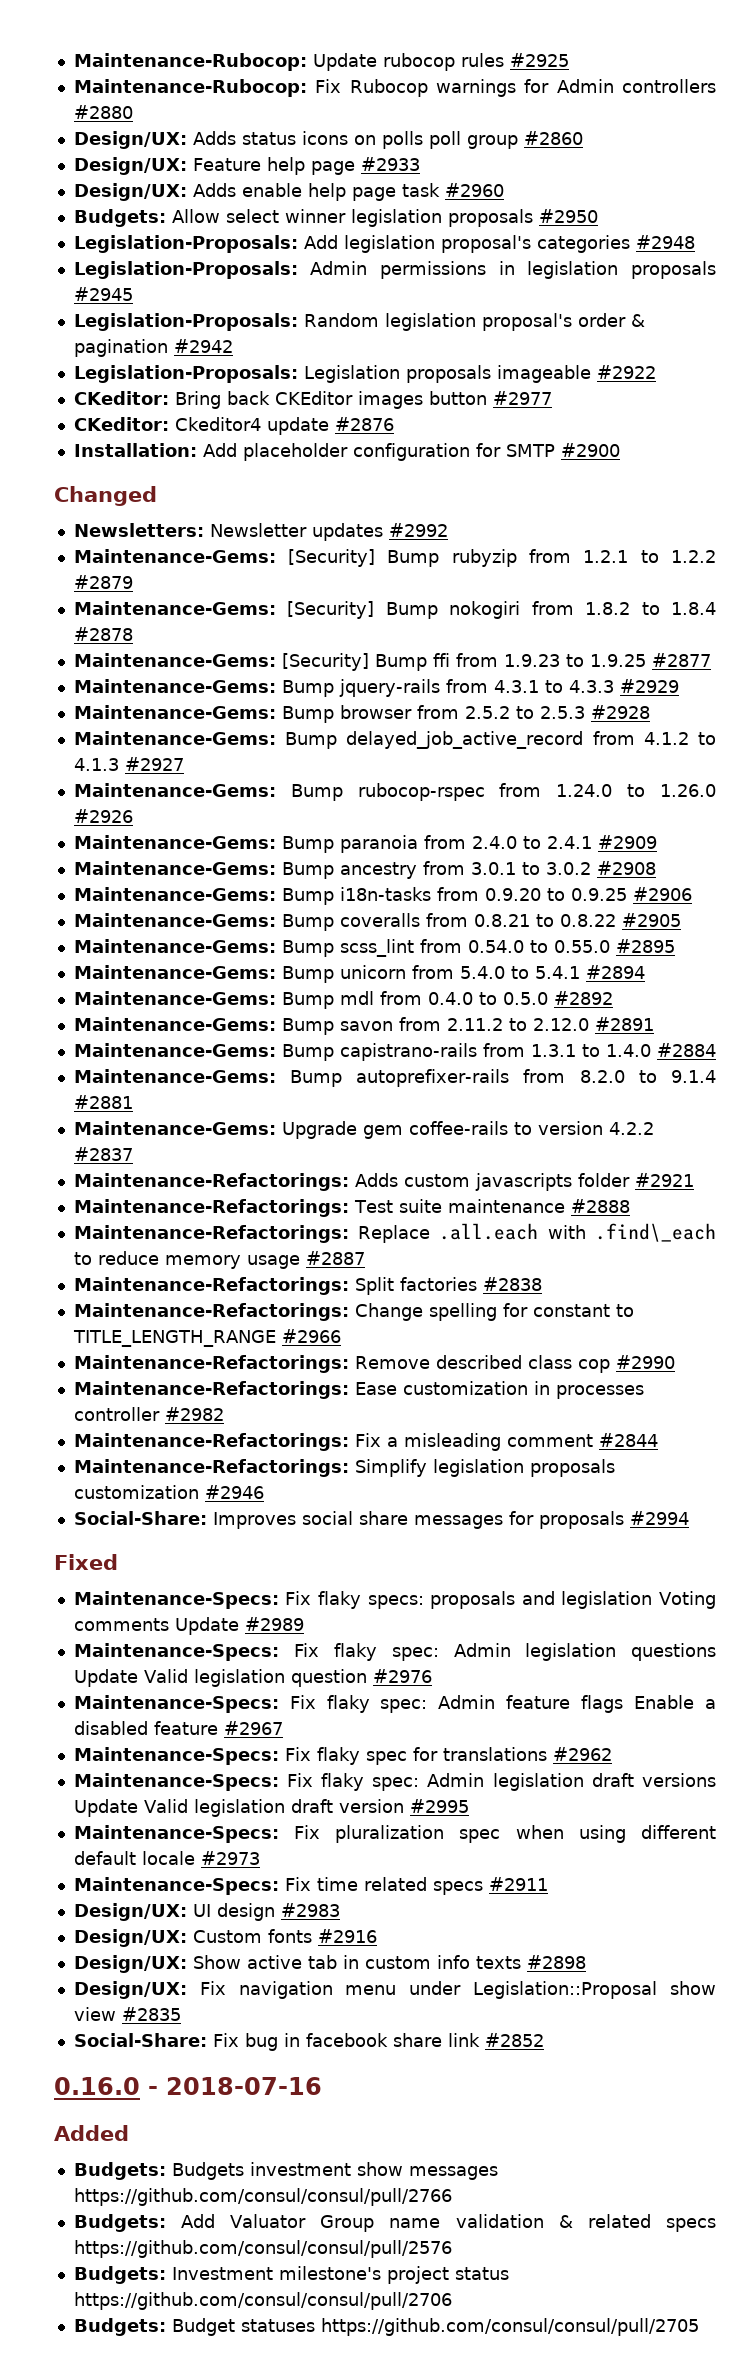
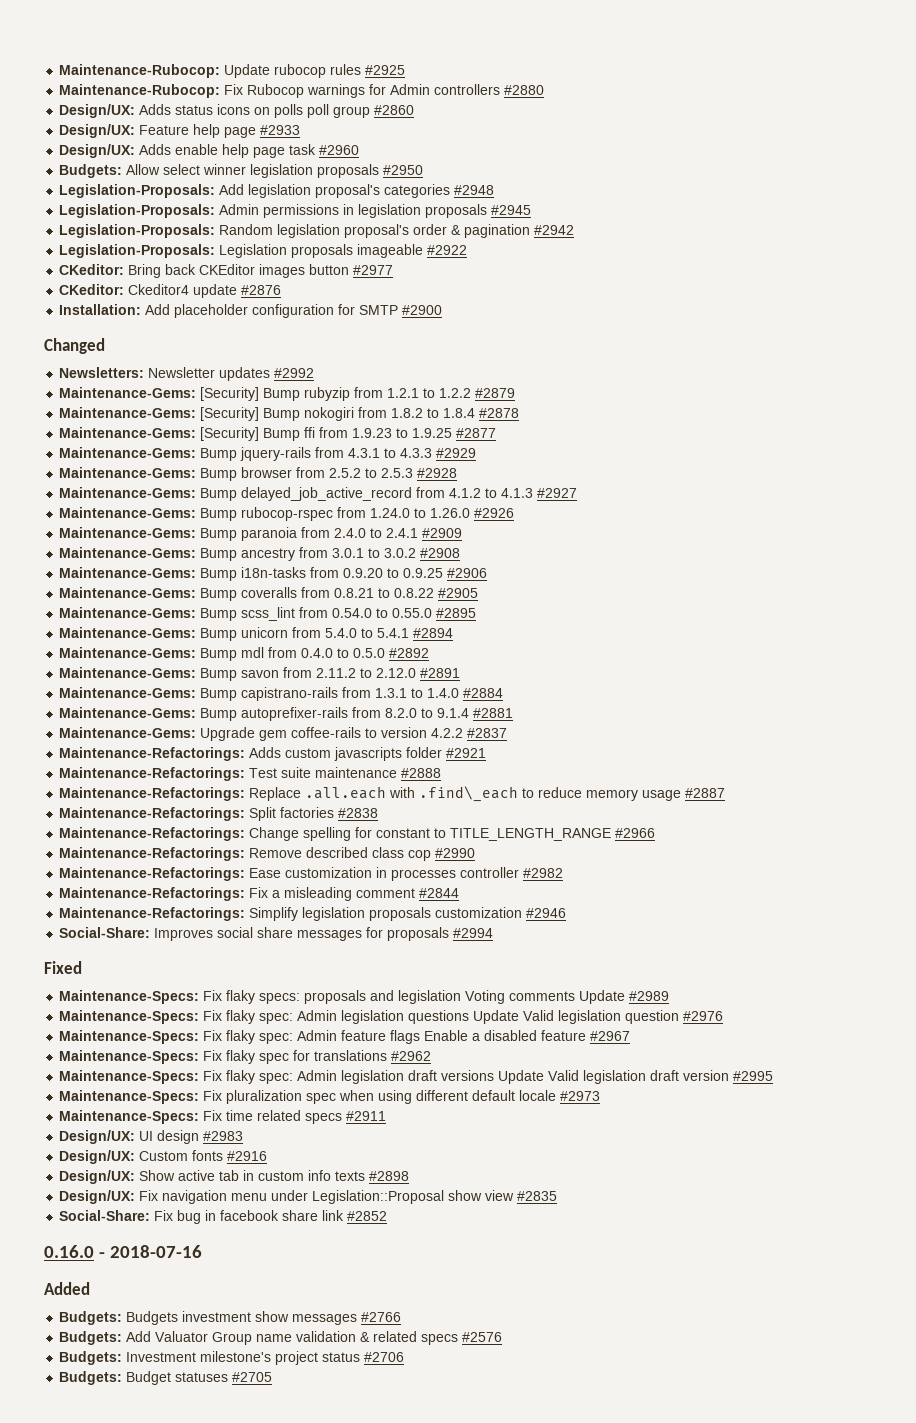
- Budgets: Budgets investment show messages https://github.com/consul/consul/pull/2766
+ Budgets: Budgets investment show messages #2766
- Budgets: Add Valuator Group name validation & related specs https://github.com/consul/consul/pull/2576
+ Budgets: Add Valuator Group name validation & related specs #2576
- Budgets: Investment milestone's project status https://github.com/consul/consul/pull/2706
+ Budgets: Investment milestone's project status #2706
- Budgets: Budget statuses https://github.com/consul/consul/pull/2705
+ Budgets: Budget statuses #2705

